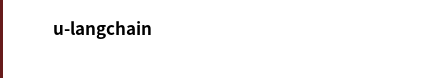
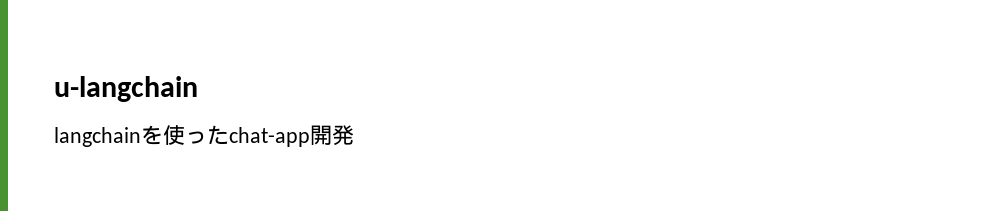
+ langchainを使ったchat-app開発

